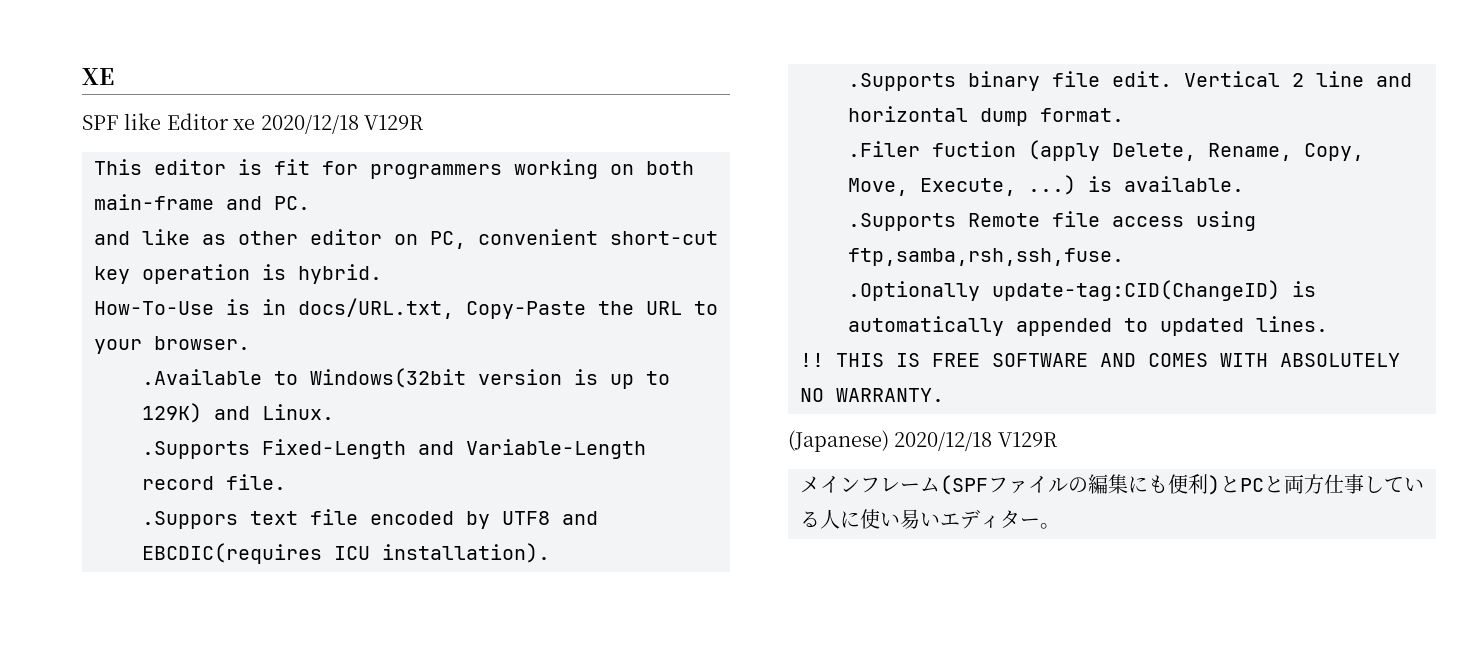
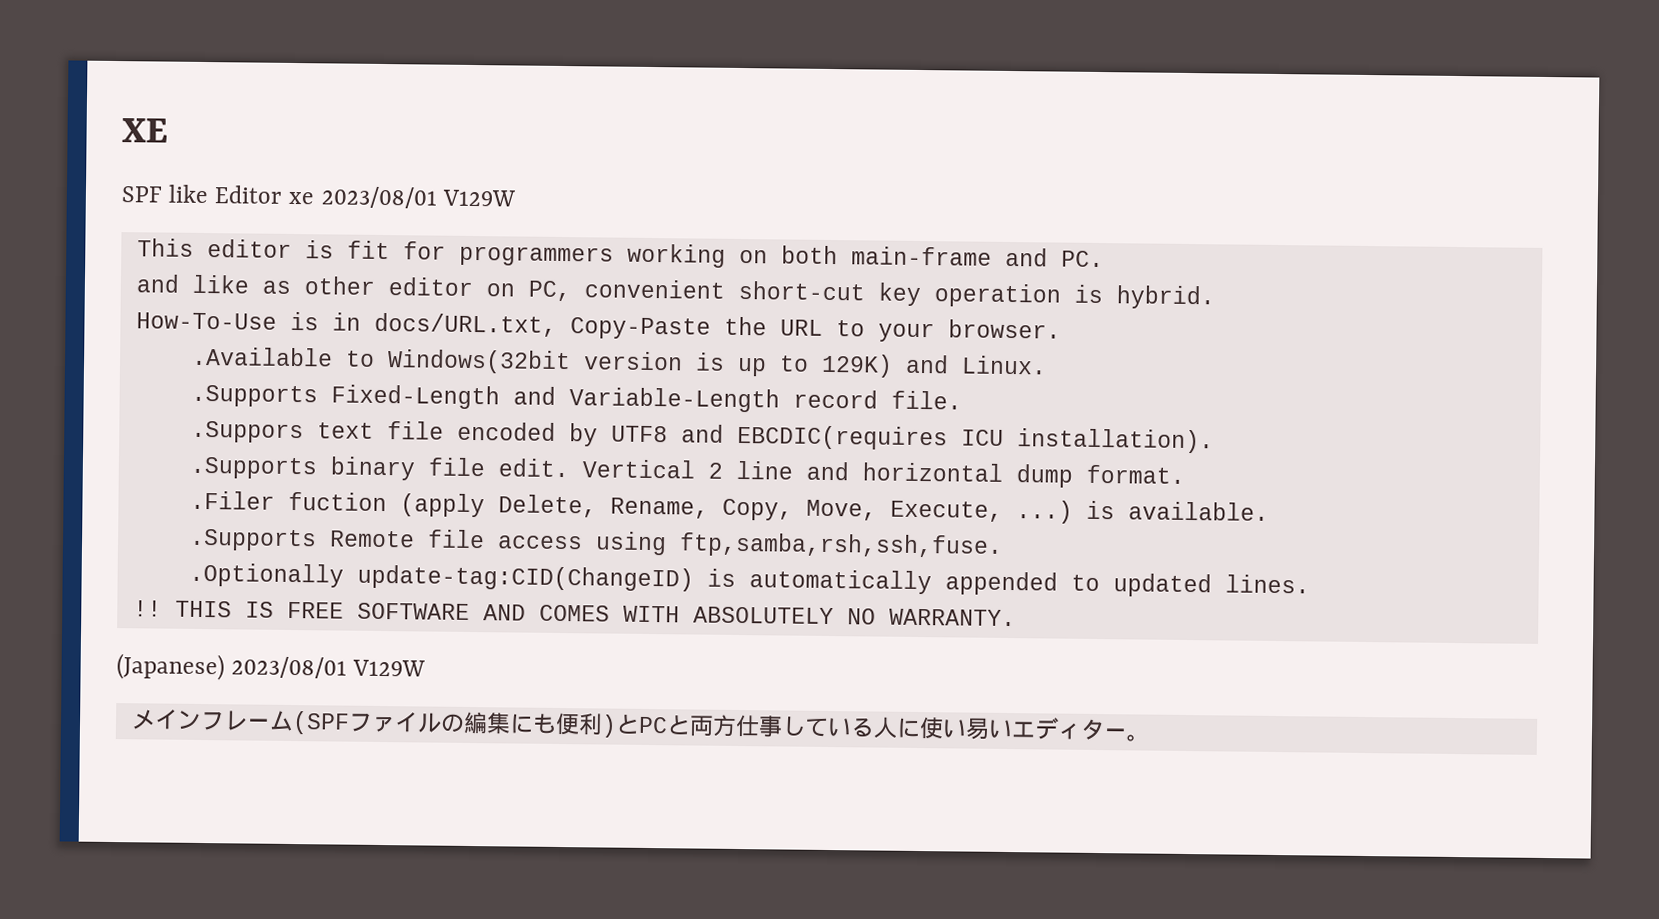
- SPF like Editor xe 2020/12/18 V129R
+ SPF like Editor xe 2023/08/01 V129W
- (Japanese) 2020/12/18 V129R
+ (Japanese) 2023/08/01 V129W

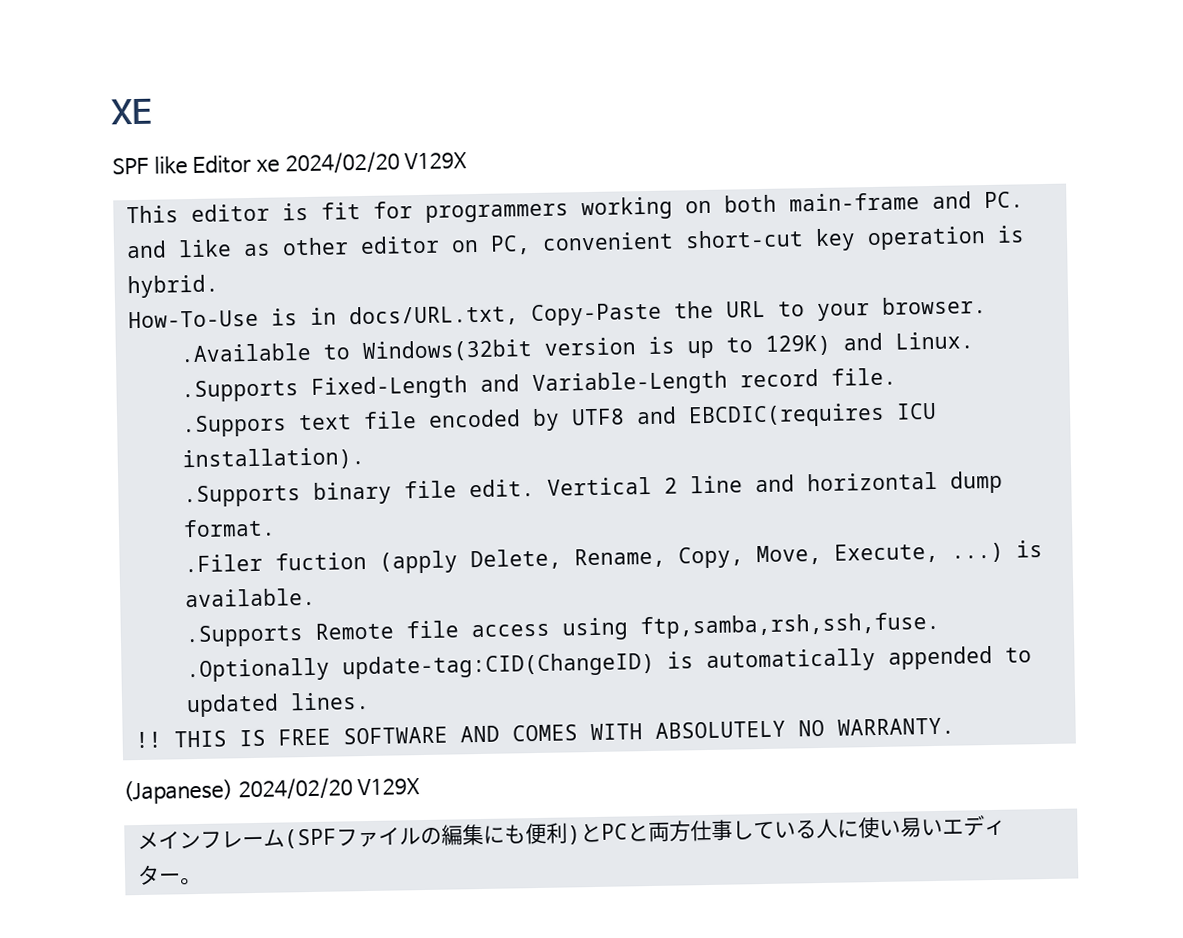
- SPF like Editor xe 2023/08/01 V129W
+ SPF like Editor xe 2024/02/20 V129X
- (Japanese) 2023/08/01 V129W
+ (Japanese) 2024/02/20 V129X

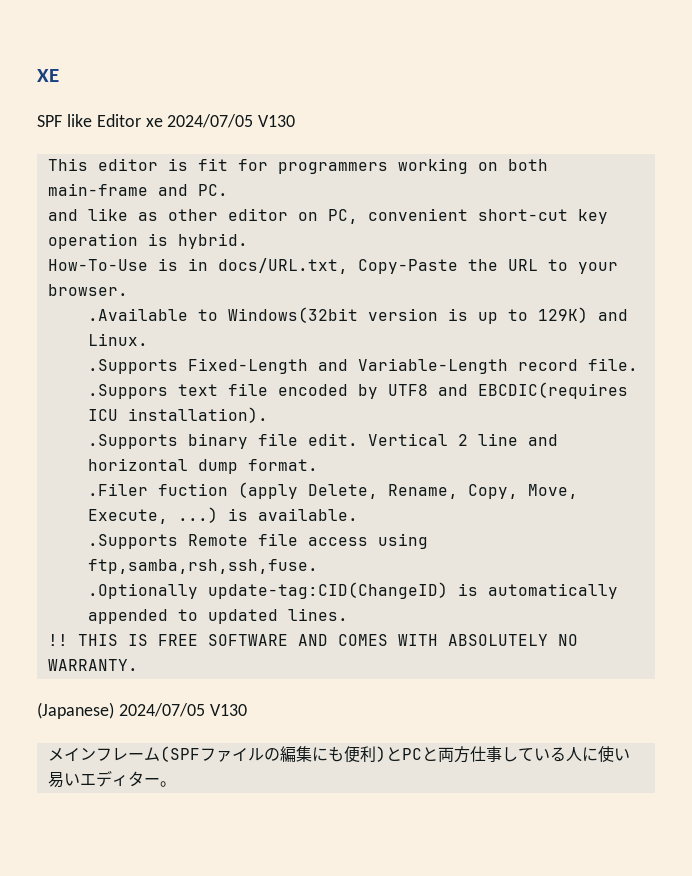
- SPF like Editor xe 2024/02/20 V129X
+ SPF like Editor xe 2024/07/05 V130
- (Japanese) 2024/02/20 V129X
+ (Japanese) 2024/07/05 V130

